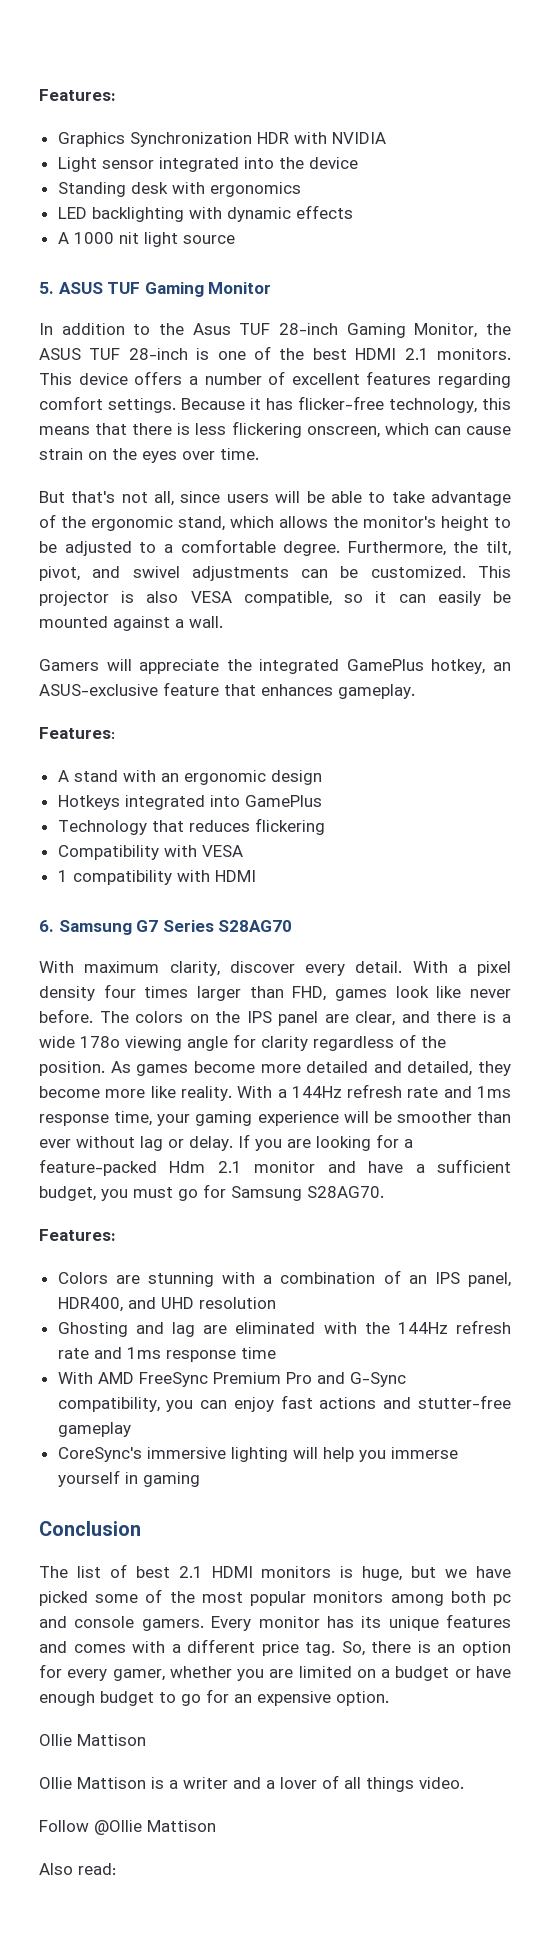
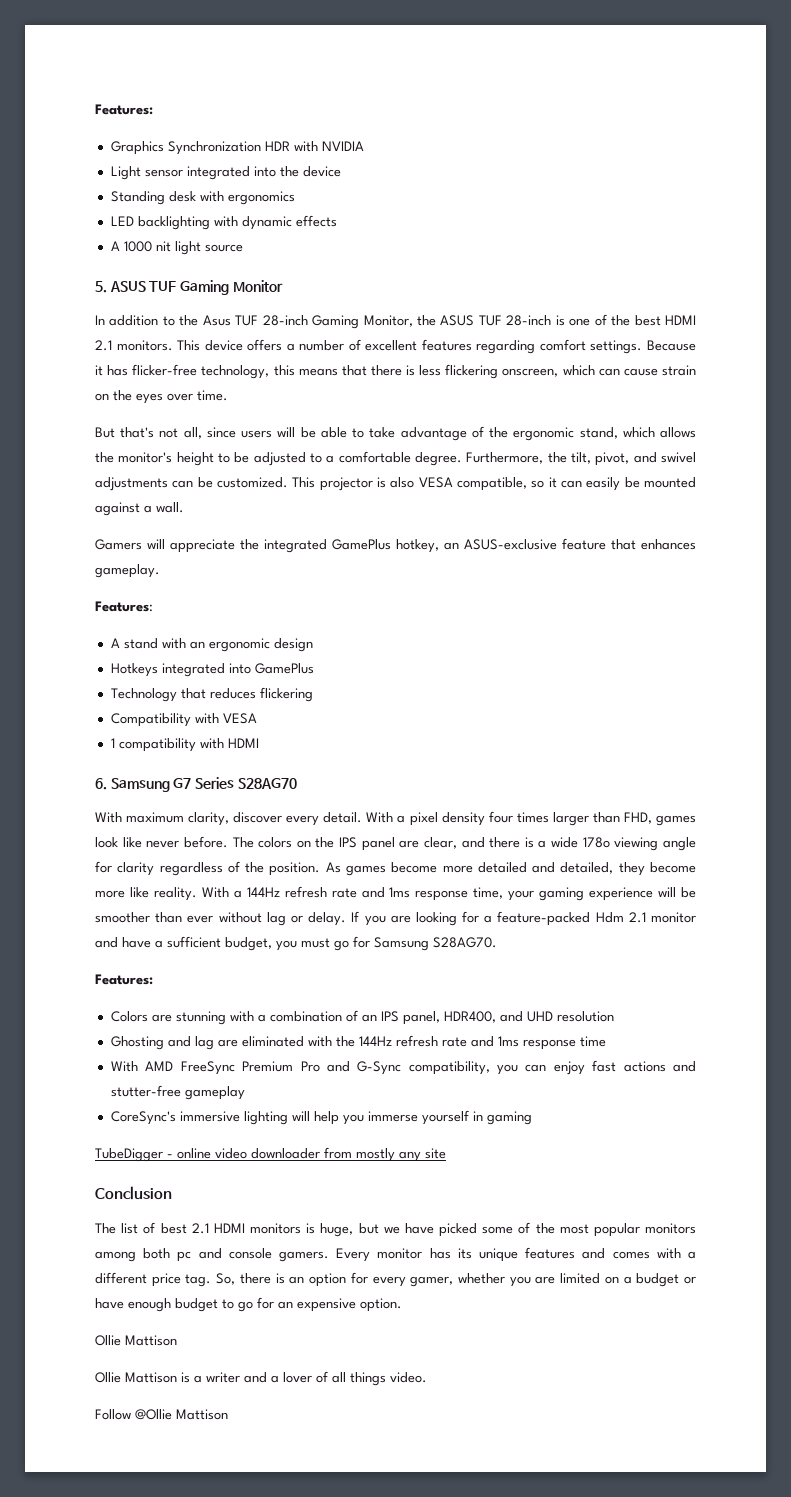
+ TubeDigger - online video downloader from mostly any site
- Also read:

